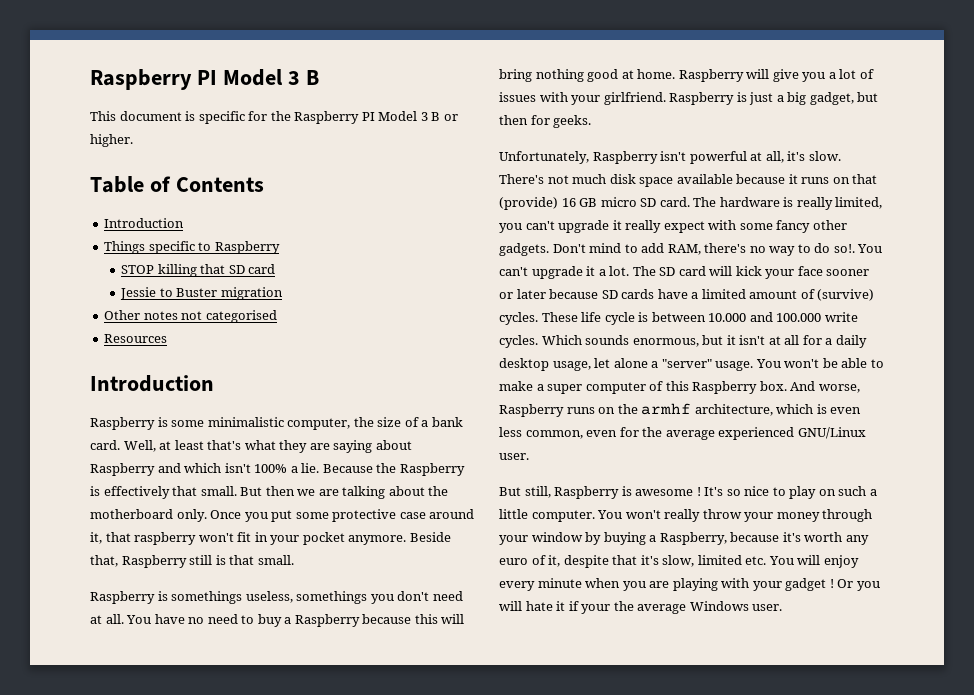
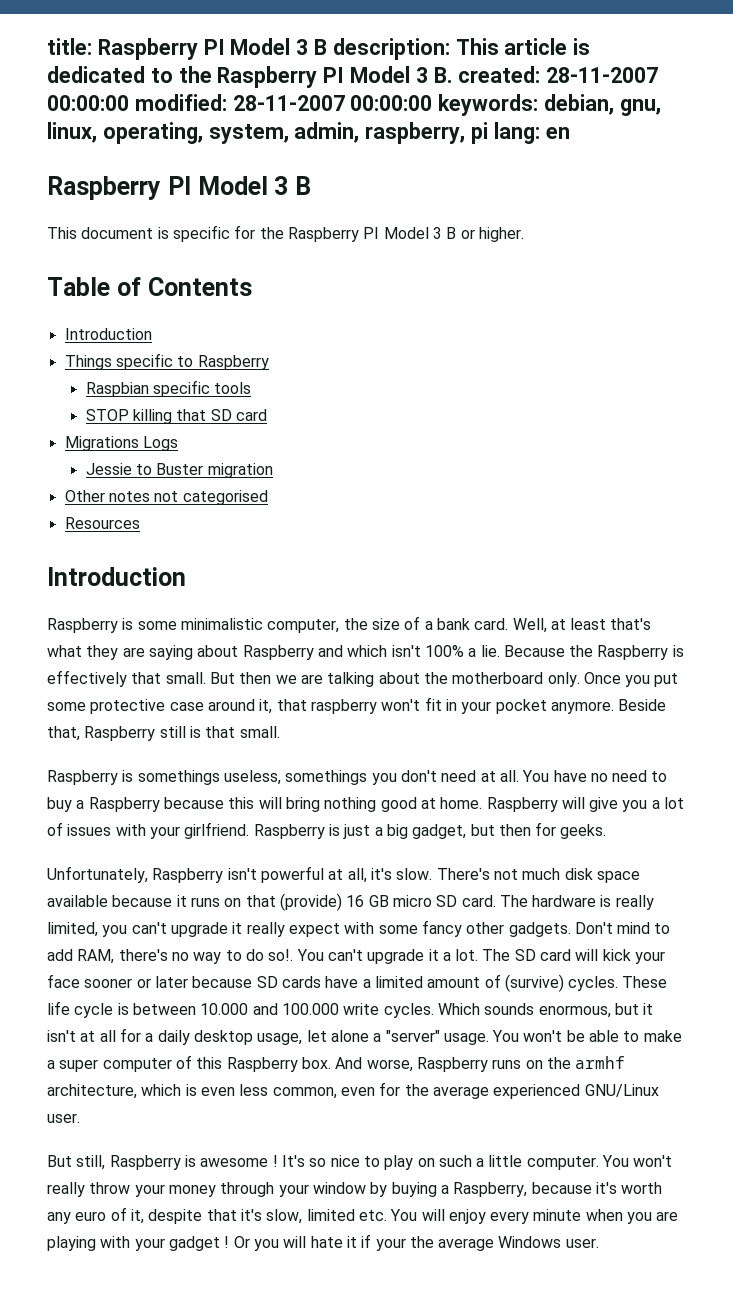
+ title: Raspberry PI Model 3 B description: This article is dedicated to the Raspberry PI Model 3 B. created: 28-11-2007 00:00:00 modified: 28-11-2007 00:00:00 keywords: debian, gnu, linux, operating, system, admin, raspberry, pi lang: en
+ Raspbian specific tools
+ Migrations Logs

